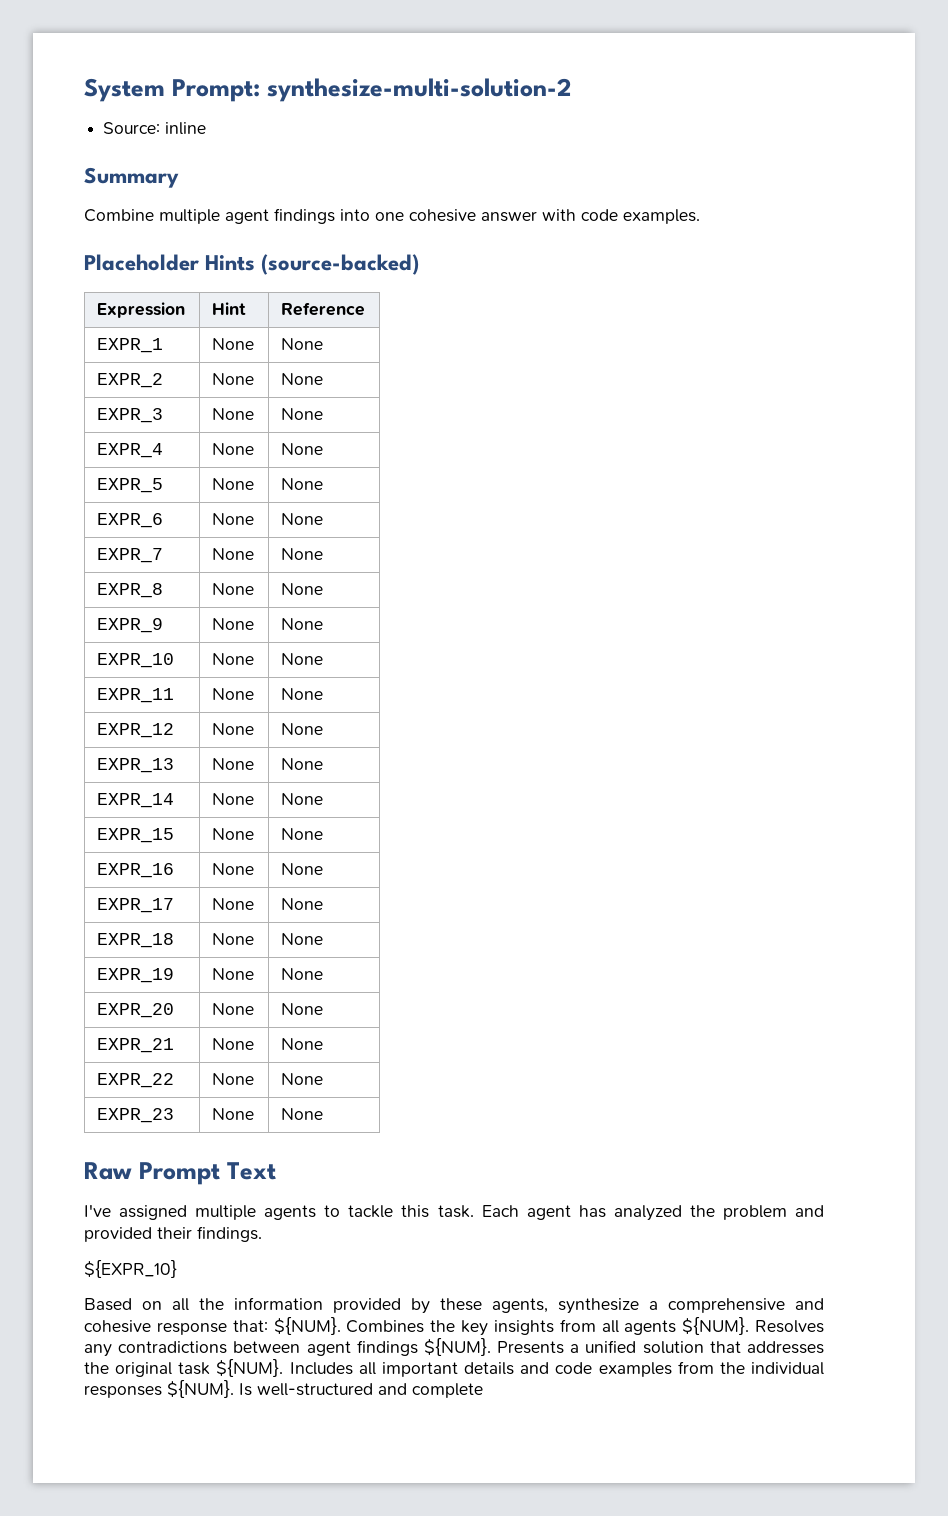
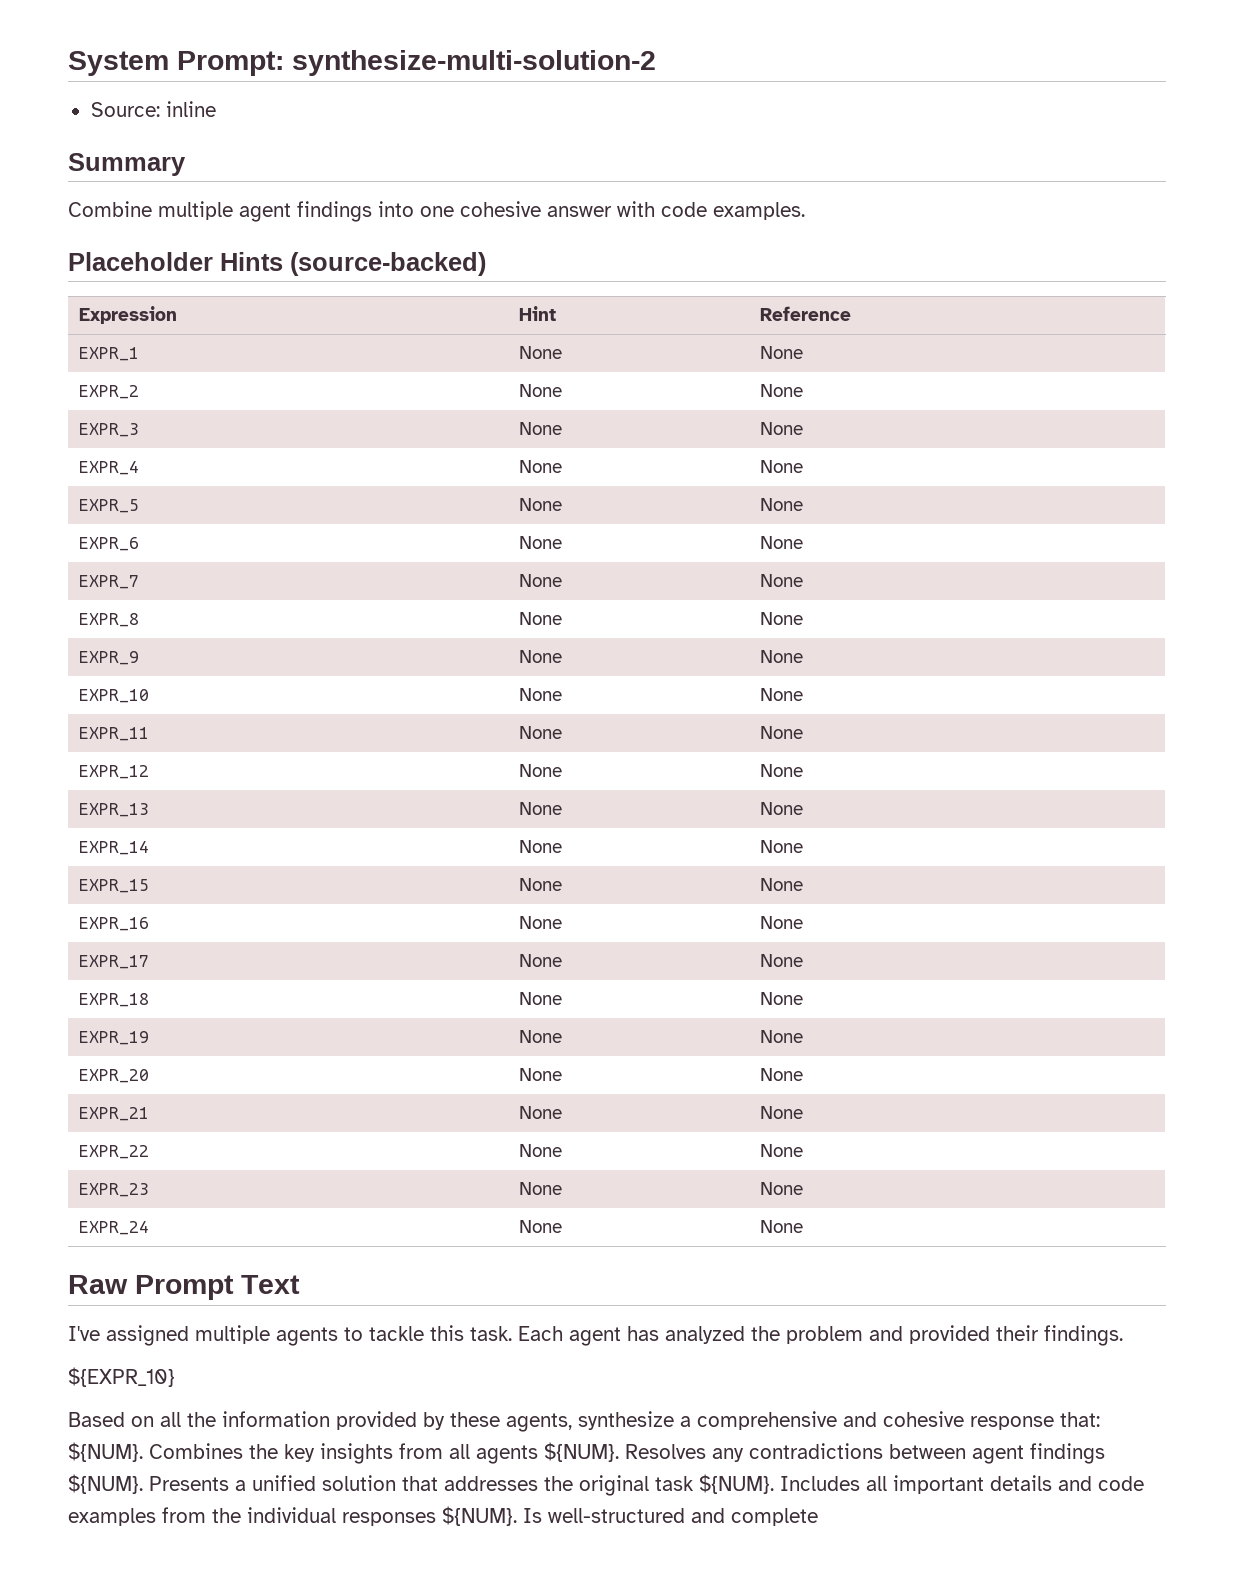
+ EXPR_24 | None | None

